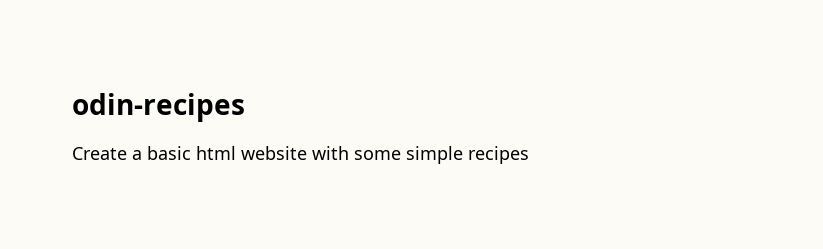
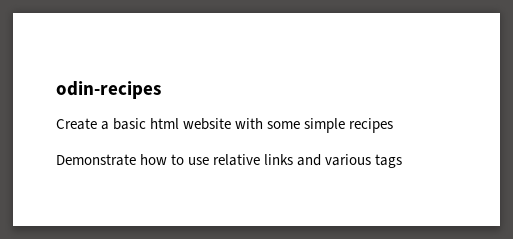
+ Demonstrate how to use relative links and various tags

